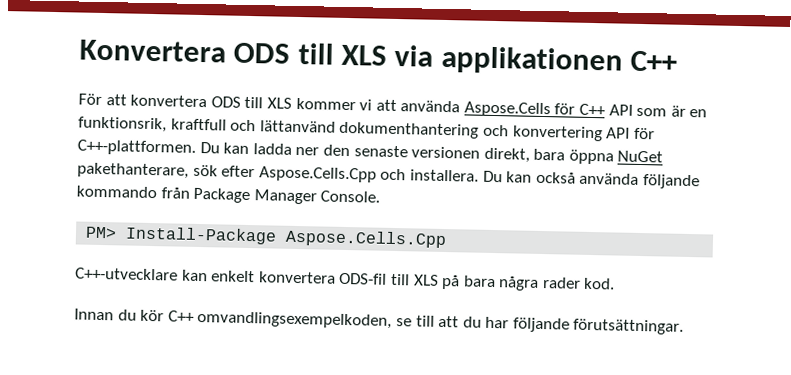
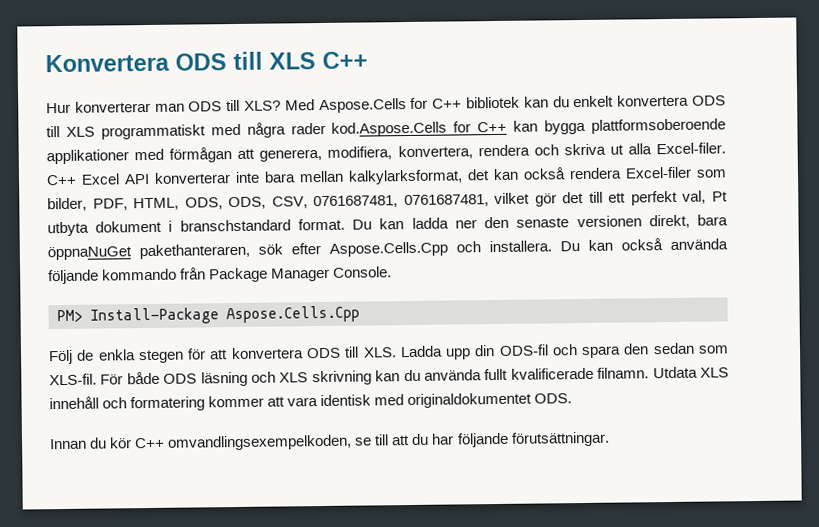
- Konvertera ODS till XLS via applikationen C++
+ Konvertera ODS till XLS C++
- För att konvertera ODS till XLS kommer vi att använda Aspose.Cells för C++ API som är en funktionsrik, kraftfull och lättanvänd dokumenthantering och konvertering API för C++-plattformen.
+ Hur konverterar man ODS till XLS? Med Aspose.Cells for C++ bibliotek kan du enkelt konvertera ODS till XLS programmatiskt med några rader kod.Aspose.Cells for C++ kan bygga plattformsoberoende applikationer med förmågan att generera, modifiera, konvertera, rendera och skriva ut alla Excel-filer. C++ Excel API konverterar inte bara mellan kalkylarksformat, det kan också rendera Excel-filer som bilder, PDF, HTML, ODS, ODS, CSV, 0761687481, 0761687481, vilket gör det till ett perfekt val, Pt utbyta dokument i branschstandard format.
- Du kan ladda ner den senaste versionen direkt, bara öppna NuGet pakethanterare, sök efter Aspose.Cells.Cpp och installera.
+ Du kan ladda ner den senaste versionen direkt, bara öppnaNuGet pakethanteraren, sök efter Aspose.Cells.Cpp och installera.
- C++-utvecklare kan enkelt konvertera ODS-fil till XLS på bara några rader kod.
+ Följ de enkla stegen för att konvertera ODS till XLS. Ladda upp din ODS-fil och spara den sedan som XLS-fil. För både ODS läsning och XLS skrivning kan du använda fullt kvalificerade filnamn. Utdata XLS innehåll och formatering kommer att vara identisk med originaldokumentet ODS.

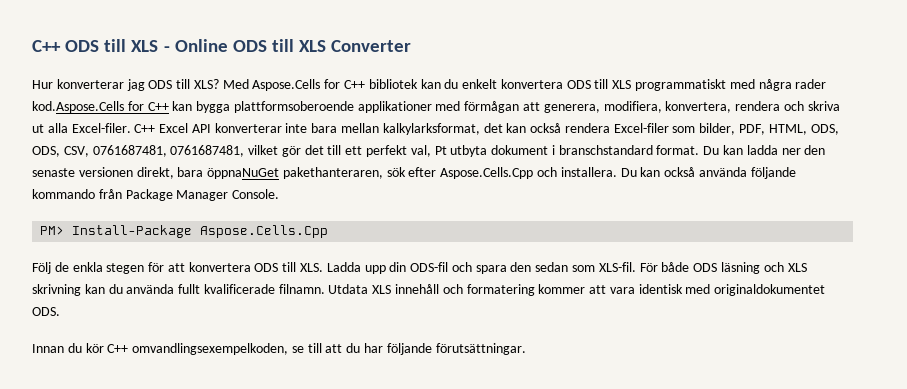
- Konvertera ODS till XLS C++
+ C++ ODS till XLS - Online ODS till XLS Converter
- Hur konverterar man ODS till XLS?
+ Hur konverterar jag ODS till XLS?

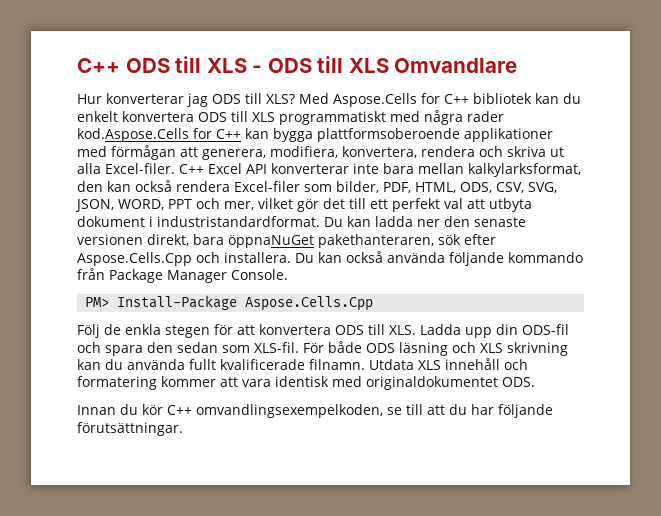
- C++ ODS till XLS - Online ODS till XLS Converter
+ C++ ODS till XLS - ODS till XLS Omvandlare
- C++ Excel API konverterar inte bara mellan kalkylarksformat, det kan också rendera Excel-filer som bilder, PDF, HTML, ODS, ODS, CSV, 0761687481, 0761687481, vilket gör det till ett perfekt val, Pt utbyta dokument i branschstandard format.
+ C++ Excel API konverterar inte bara mellan kalkylarksformat, den kan också rendera Excel-filer som bilder, PDF, HTML, ODS, CSV, SVG, JSON, WORD, PPT och mer, vilket gör det till ett perfekt val att utbyta dokument i industristandardformat.

